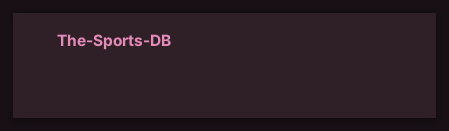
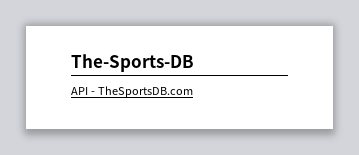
+ API - TheSportsDB.com

